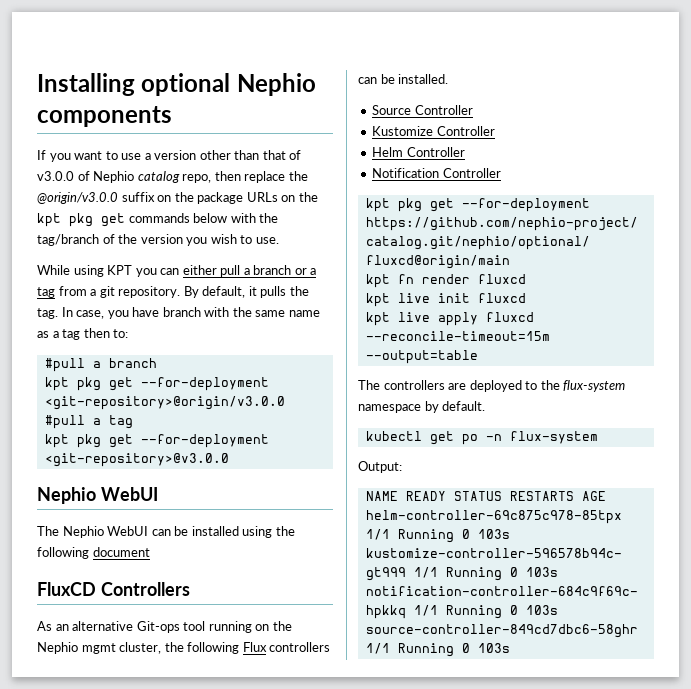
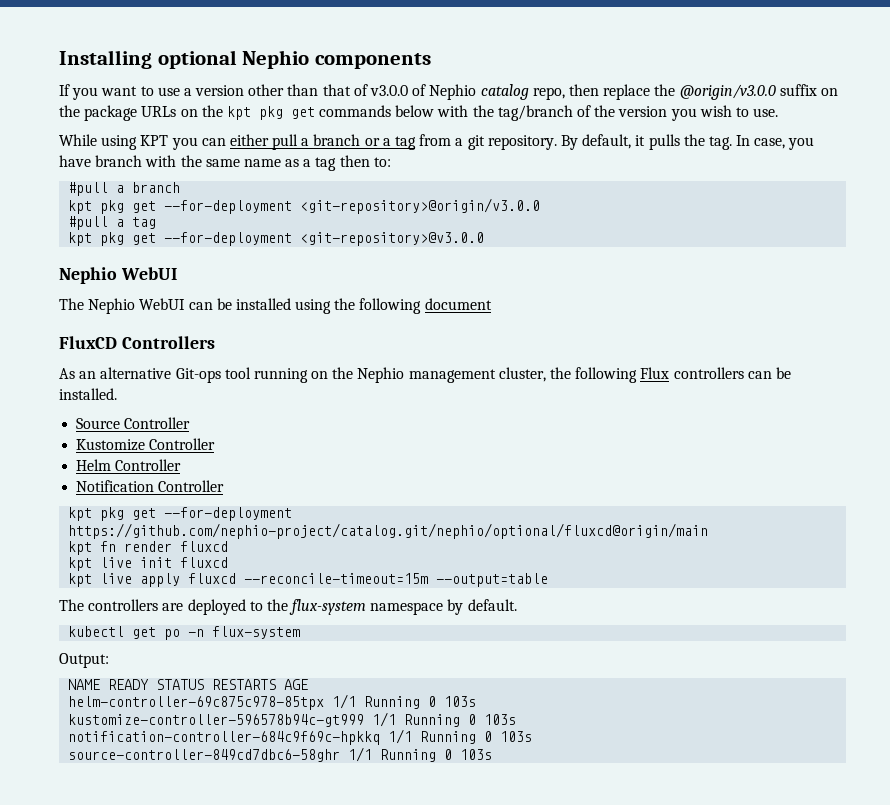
- As an alternative Git-ops tool running on the Nephio mgmt cluster, the following Flux controllers can be installed.
+ As an alternative Git-ops tool running on the Nephio management cluster, the following Flux controllers can be installed.

